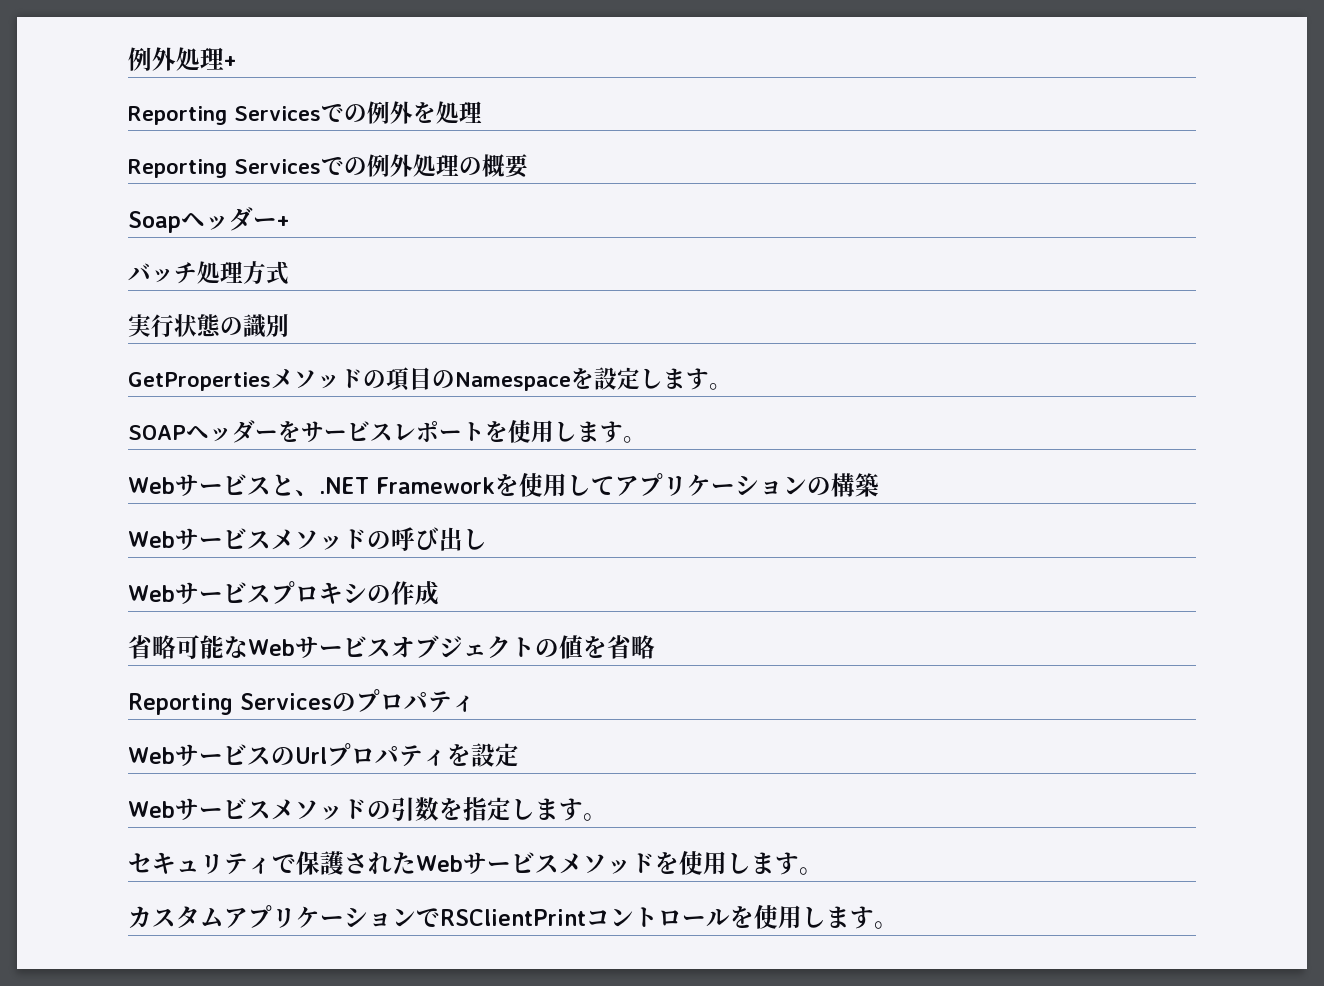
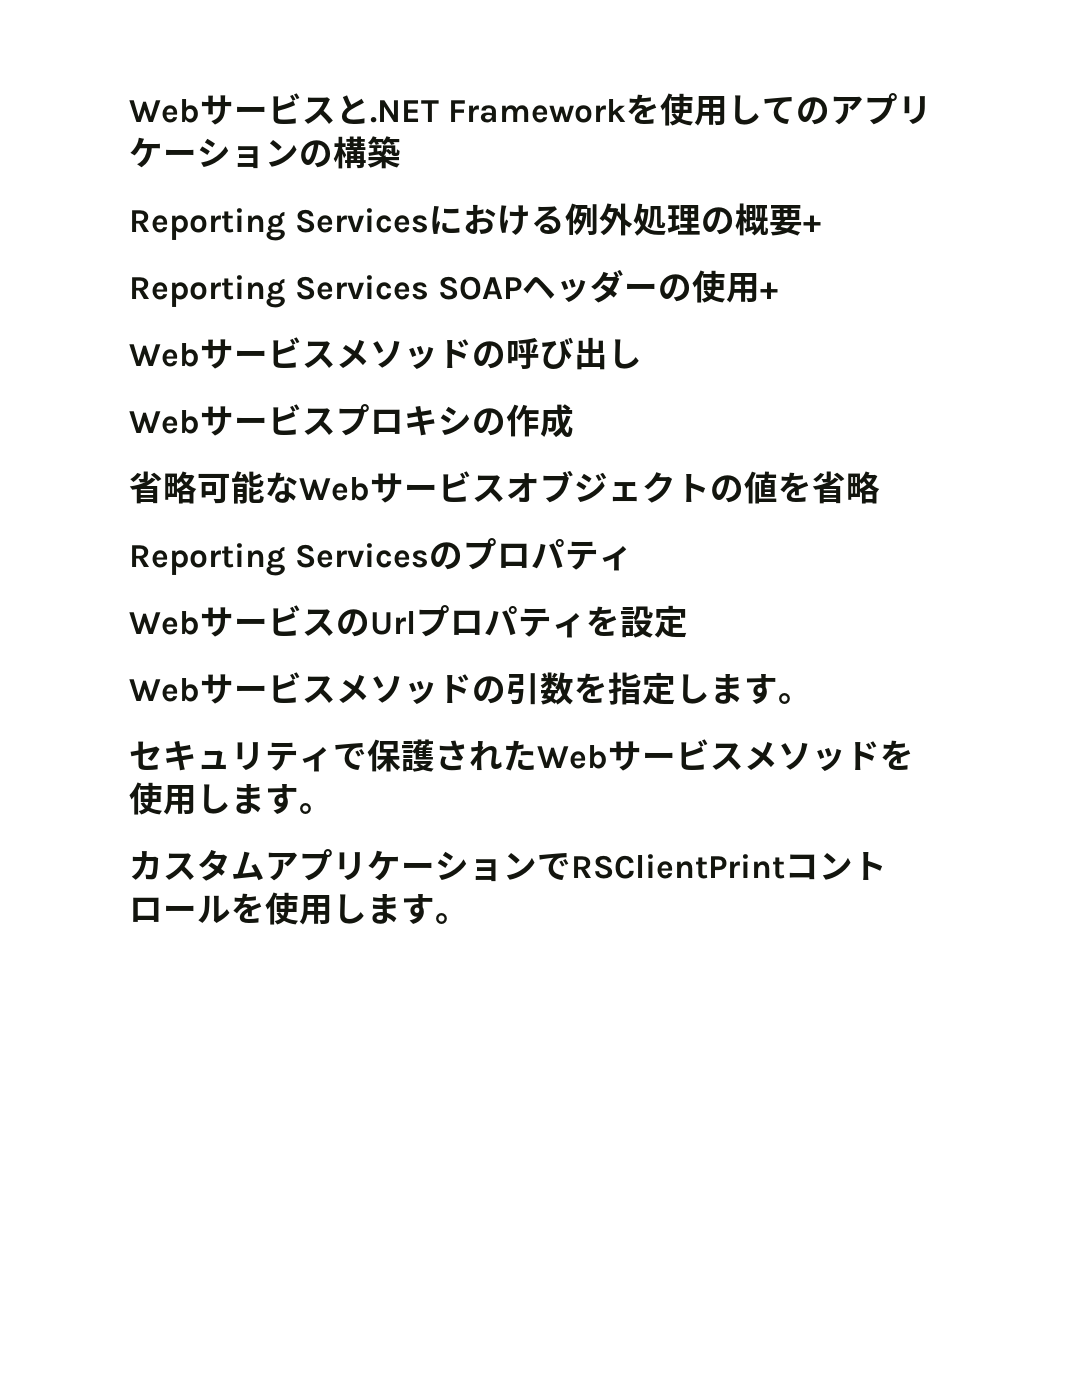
- 例外処理+
- Reporting Servicesでの例外を処理
- Reporting Servicesでの例外処理の概要
- Soapヘッダー+
- バッチ処理方式
- 実行状態の識別
- GetPropertiesメソッドの項目のNamespaceを設定します。
- SOAPヘッダーをサービスレポートを使用します。
- Webサービスと、.NET Frameworkを使用してアプリケーションの構築
+ Webサービスと.NET Frameworkを使用してのアプリケーションの構築
+ Reporting Servicesにおける例外処理の概要+
+ Reporting Services SOAPヘッダーの使用+

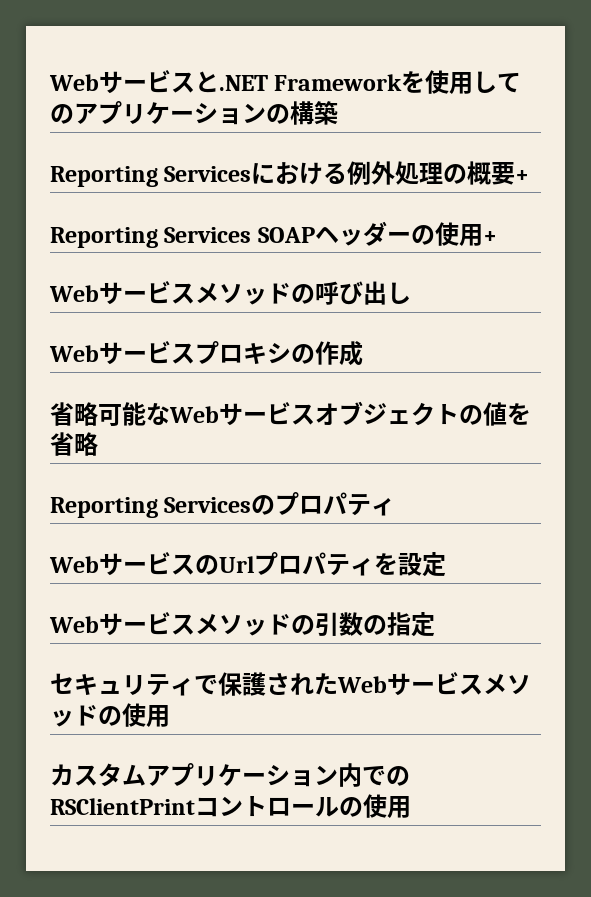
- Webサービスメソッドの引数を指定します。
+ Webサービスメソッドの引数の指定
- セキュリティで保護されたWebサービスメソッドを使用します。
+ セキュリティで保護されたWebサービスメソッドの使用
- カスタムアプリケーションでRSClientPrintコントロールを使用します。
+ カスタムアプリケーション内でのRSClientPrintコントロールの使用

